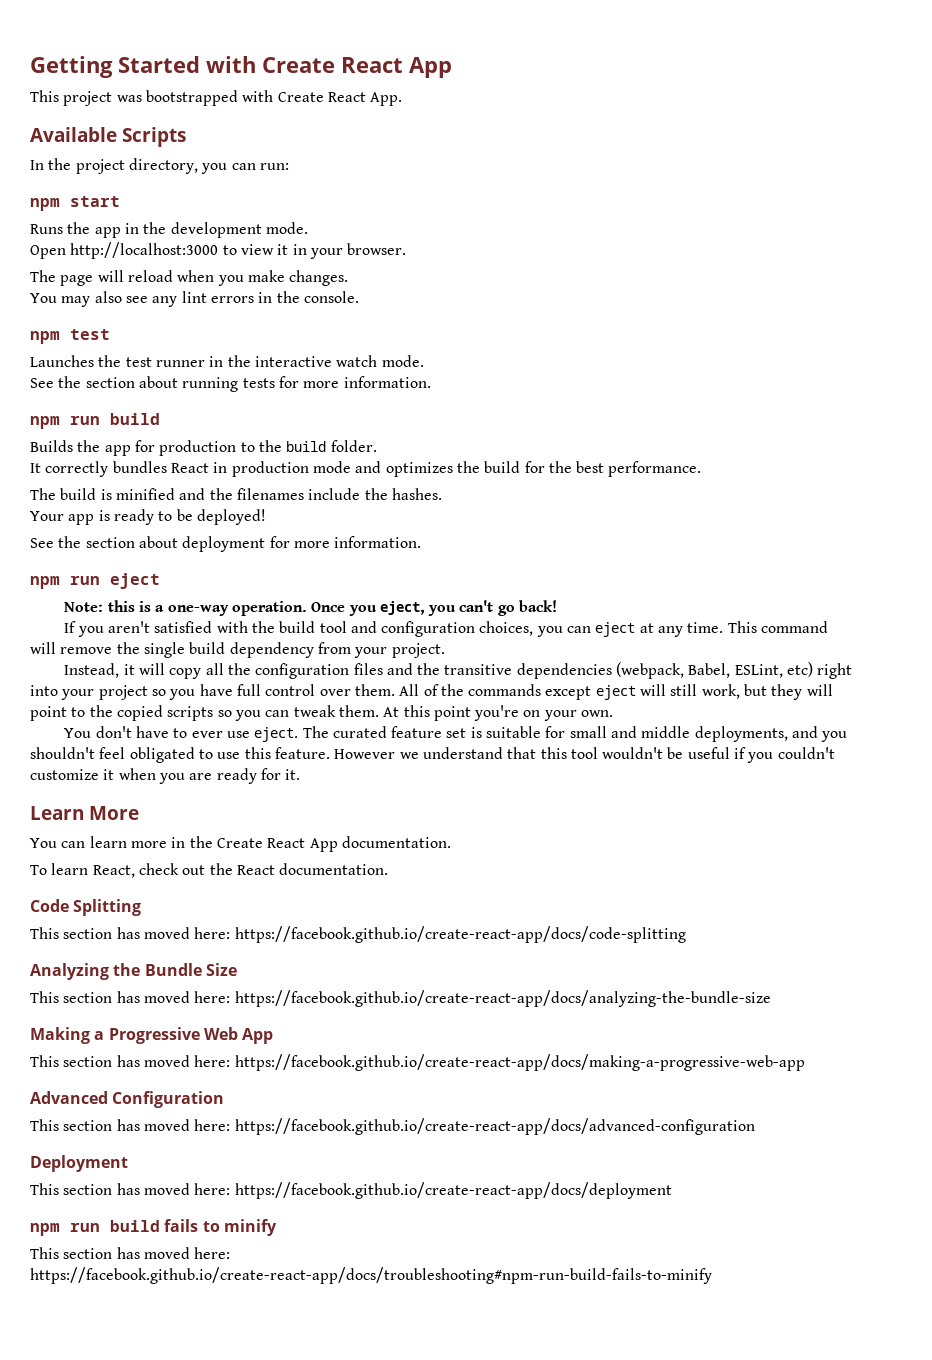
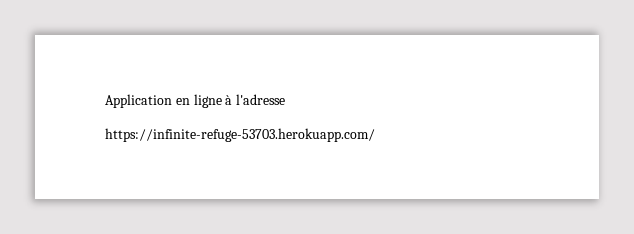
- Getting Started with Create React App
- This project was bootstrapped with Create React App.
- Available Scripts
- In the project directory, you can run:
- npm start
- Runs the app in the development mode.
- Open http://localhost:3000 to view it in your browser.
- The page will reload when you make changes.
- You may also see any lint errors in the console.
- npm test
- Launches the test runner in the interactive watch mode.
- See the section about running tests for more information.
- npm run build
- Builds the app for production to the build folder.
- It correctly bundles React in production mode and optimizes the build for the best performance.
- The build is minified and the filenames include the hashes.
- Your app is ready to be deployed!
- See the section about deployment for more information.
- npm run eject
- Note: this is a one-way operation. Once you eject, you can't go back!
- If you aren't satisfied with the build tool and configuration choices, you can eject at any time. This command will remove the single build dependency from your project.
- Instead, it will copy all the configuration files and the transitive dependencies (webpack, Babel, ESLint, etc) right into your project so you have full control over them. All of the commands except eject will still work, but they will point to the copied scripts so you can tweak them. At this point you're on your own.
- You don't have to ever use eject. The curated feature set is suitable for small and middle deployments, and you shouldn't feel obligated to use this feature. However we understand that this tool wouldn't be useful if you couldn't customize it when you are ready for it.
- Learn More
- You can learn more in the Create React App documentation.
- To learn React, check out the React documentation.
- Code Splitting
- This section has moved here: https://facebook.github.io/create-react-app/docs/code-splitting
- Analyzing the Bundle Size
- This section has moved here: https://facebook.github.io/create-react-app/docs/analyzing-the-bundle-size
- Making a Progressive Web App
- This section has moved here: https://facebook.github.io/create-react-app/docs/making-a-progressive-web-app
- Advanced Configuration
- This section has moved here: https://facebook.github.io/create-react-app/docs/advanced-configuration
- Deployment
- This section has moved here: https://facebook.github.io/create-react-app/docs/deployment
- npm run build fails to minify
- This section has moved here: https://facebook.github.io/create-react-app/docs/troubleshooting#npm-run-build-fails-to-minify
+ Application en ligne à l'adresse
+ https://infinite-refuge-53703.herokuapp.com/

